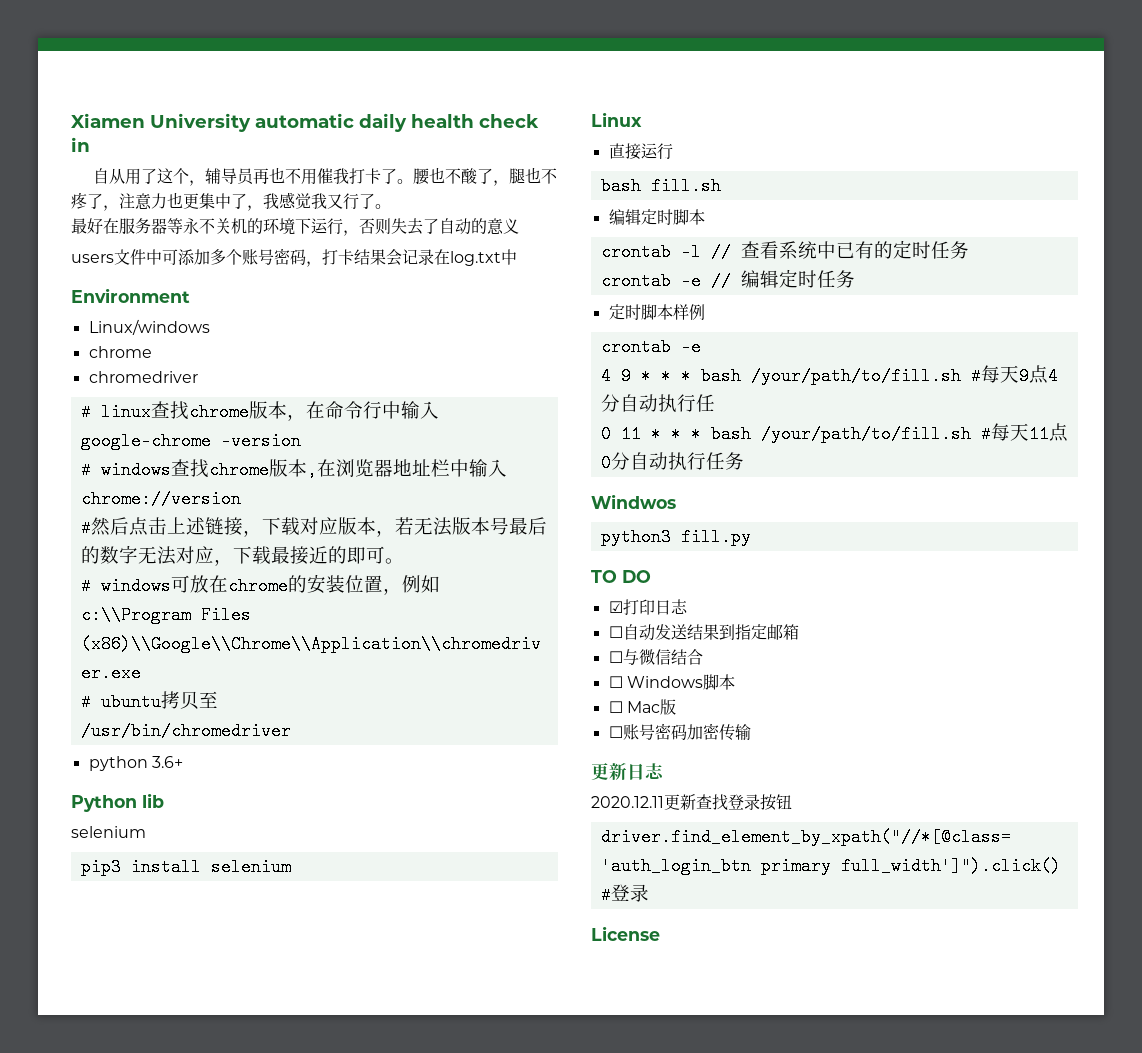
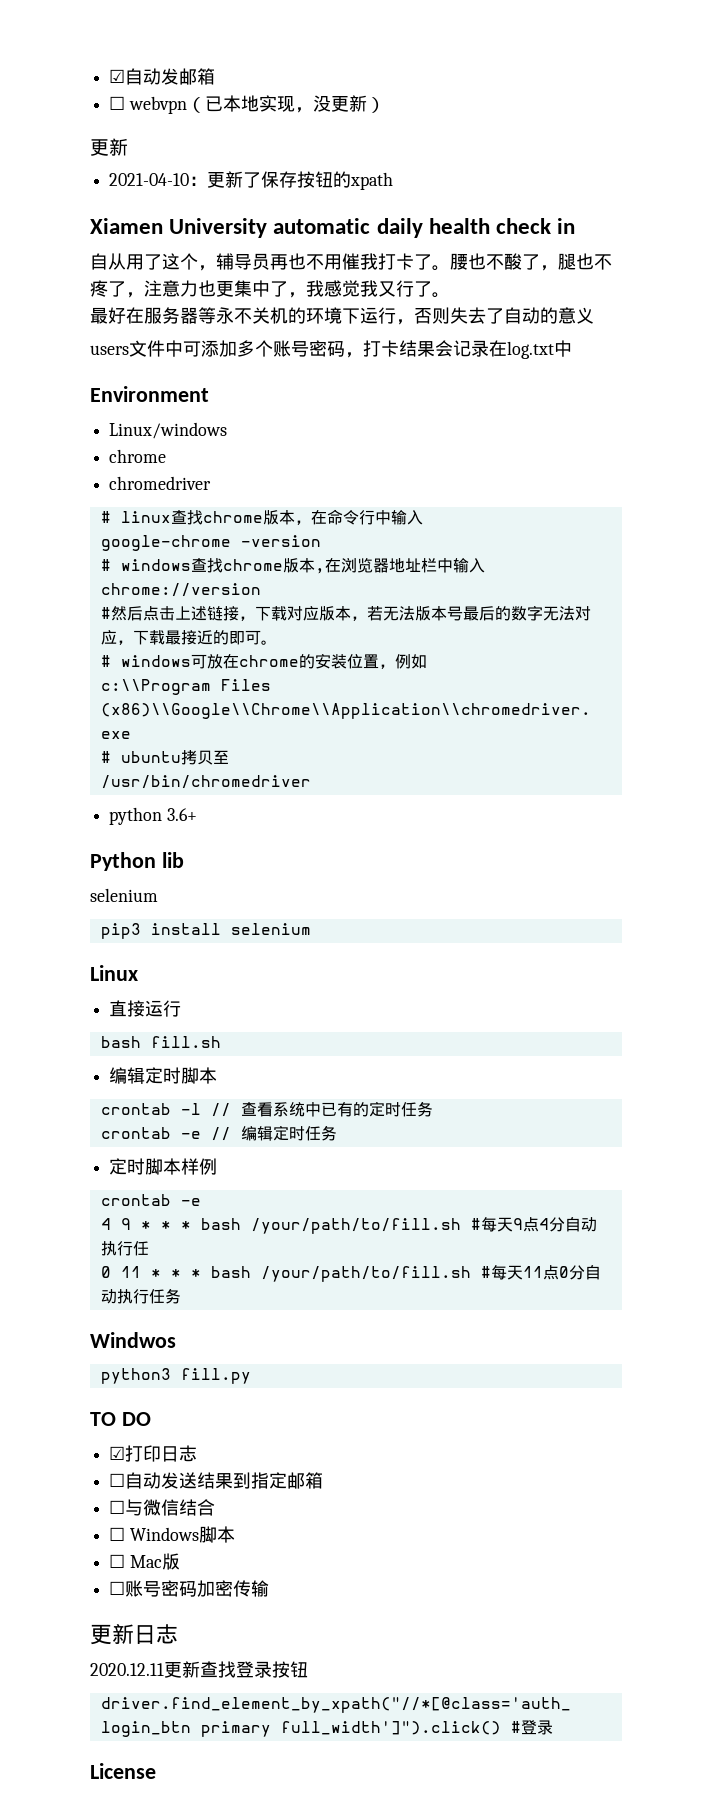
+ ☑自动发邮箱
+ ☐ webvpn（已本地实现，没更新）
+ 更新
+ 2021-04-10：更新了保存按钮的xpath

